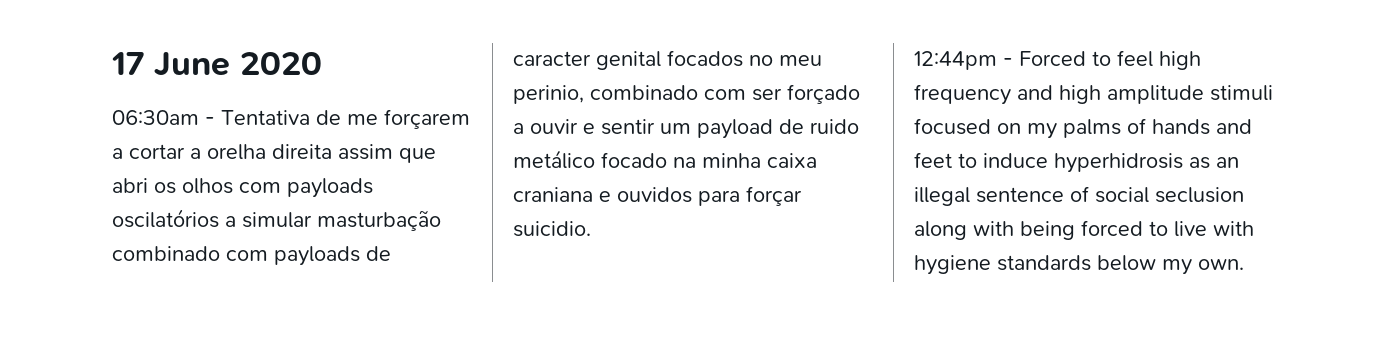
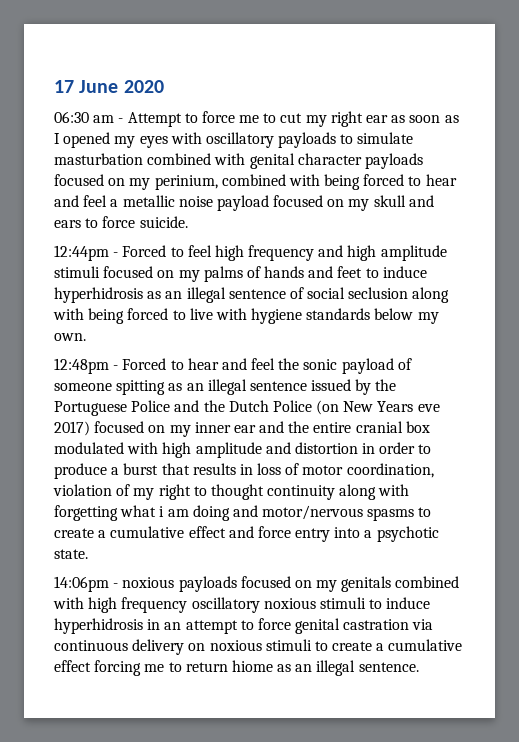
- 06:30am - Tentativa de me forçarem a cortar a orelha direita assim que abri os olhos com payloads oscilatórios a simular masturbação combinado com payloads de caracter genital focados no meu perinio, combinado com ser forçado a ouvir e sentir um payload de ruido metálico focado na minha caixa craniana e ouvidos para forçar suicidio.
+ 06:30 am - Attempt to force me to cut my right ear as soon as I opened my eyes with oscillatory payloads to simulate masturbation combined with genital character payloads focused on my perinium, combined with being forced to hear and feel a metallic noise payload focused on my skull and ears to force suicide.
+ 12:48pm - Forced to hear and feel the sonic payload of someone spitting as an illegal sentence issued by the Portuguese Police and the Dutch Police (on New Years eve 2017) focused on my inner ear and the entire cranial box modulated with high amplitude and distortion in order to produce a burst that results in loss of motor coordination, violation of my right to thought continuity along with forgetting what i am doing and motor/nervous spasms to create a cumulative effect and force entry into a psychotic state.
+ 14:06pm - noxious payloads focused on my genitals combined with high frequency oscillatory noxious stimuli to induce hyperhidrosis in an attempt to force genital castration via continuous delivery on noxious stimuli to create a cumulative effect forcing me to return hiome as an illegal sentence.

